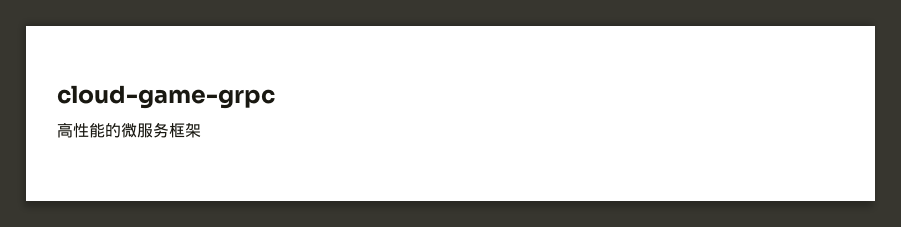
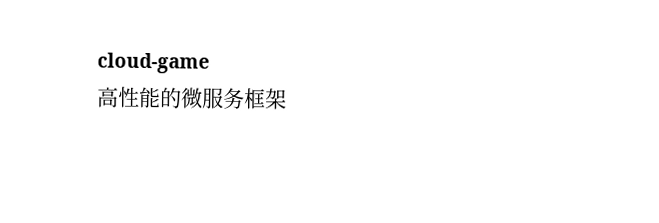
- cloud-game-grpc
+ cloud-game

